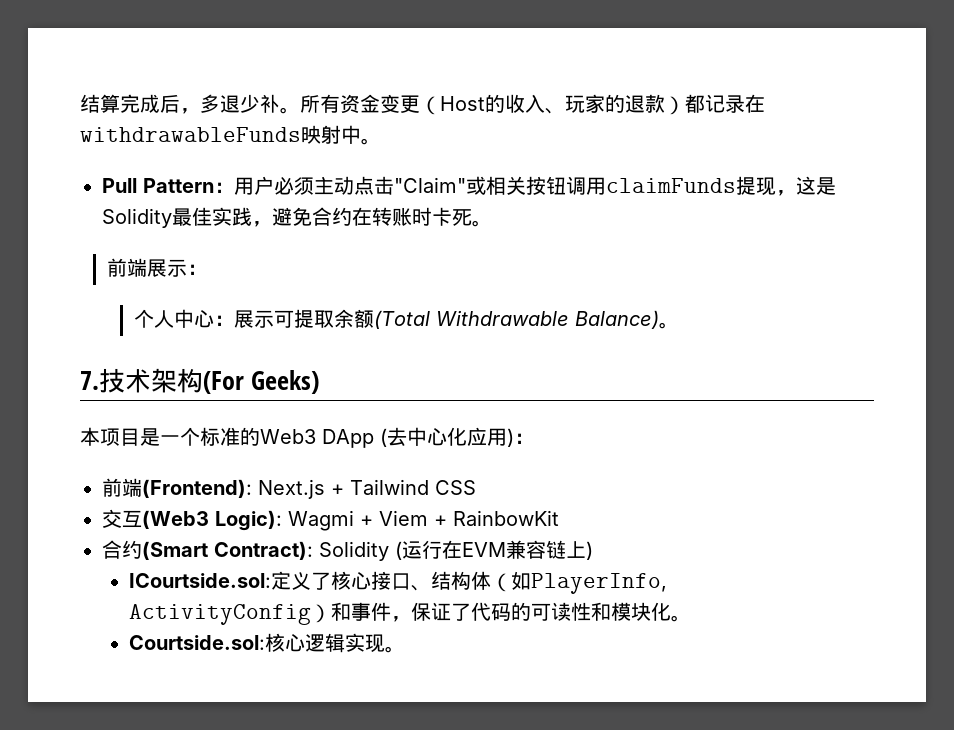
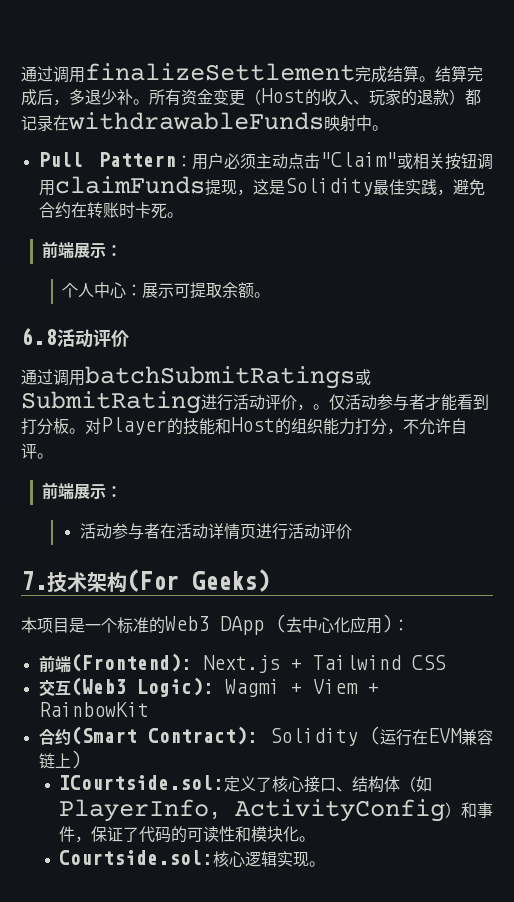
+ 通过调用finalizeSettlement完成结算。
- 个人中心：展示可提取余额(Total Withdrawable Balance)。
+ 个人中心：展示可提取余额。
+ 6.8活动评价
+ 通过调用batchSubmitRatings或SubmitRating进行活动评价，。仅活动参与者才能看到打分板。对Player的技能和Host的组织能力打分，不允许自评。
+ 前端展示：
+ 活动参与者在活动详情页进行活动评价

